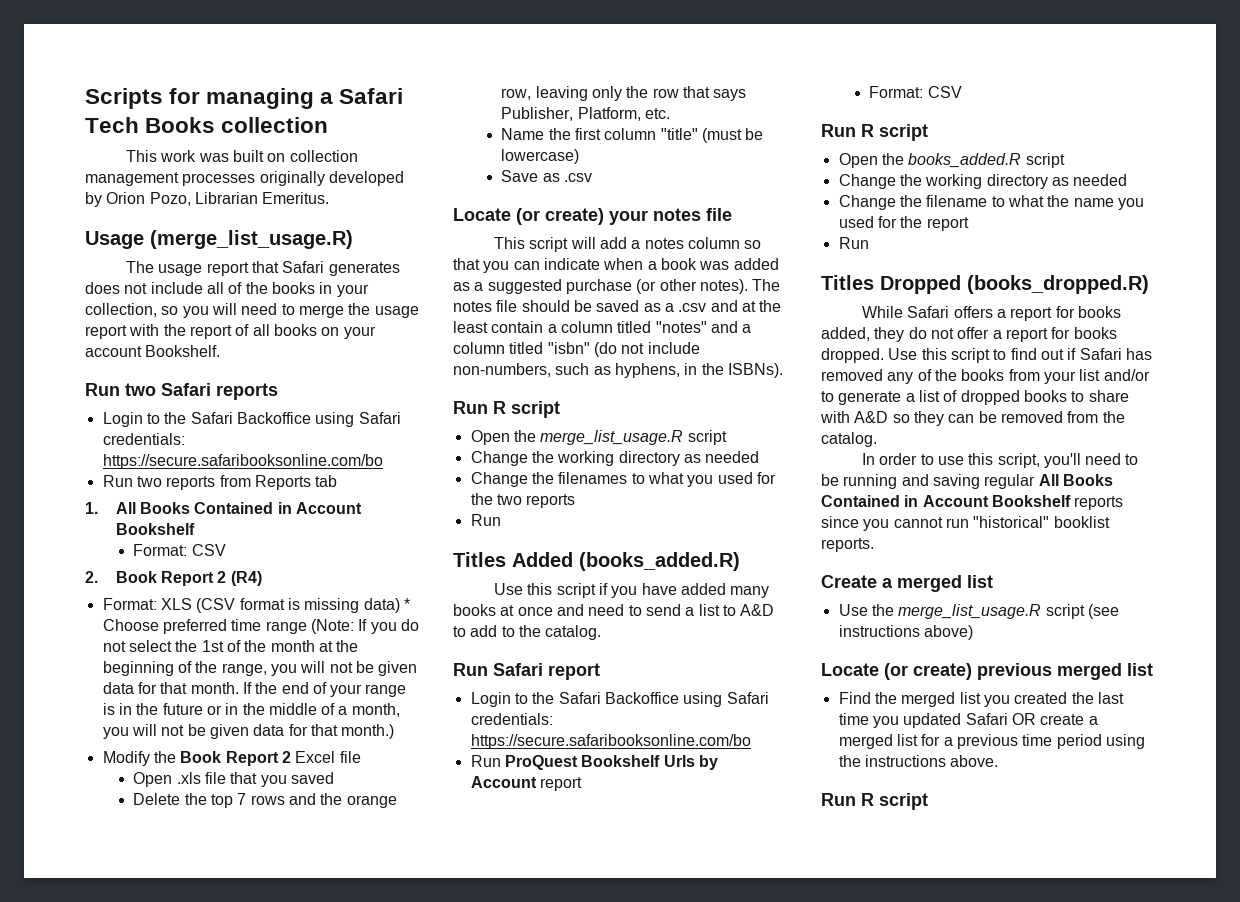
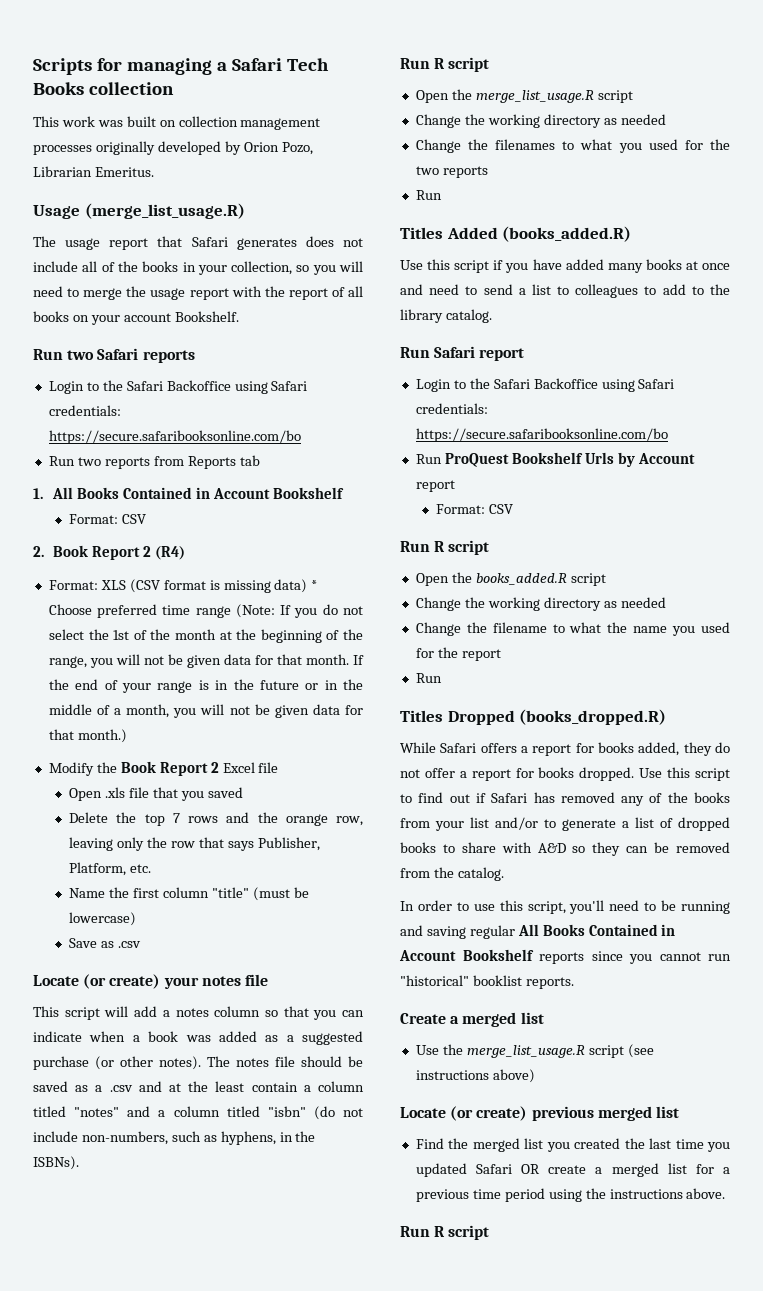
- Use this script if you have added many books at once and need to send a list to A&D to add to the catalog.
+ Use this script if you have added many books at once and need to send a list to colleagues to add to the library catalog.

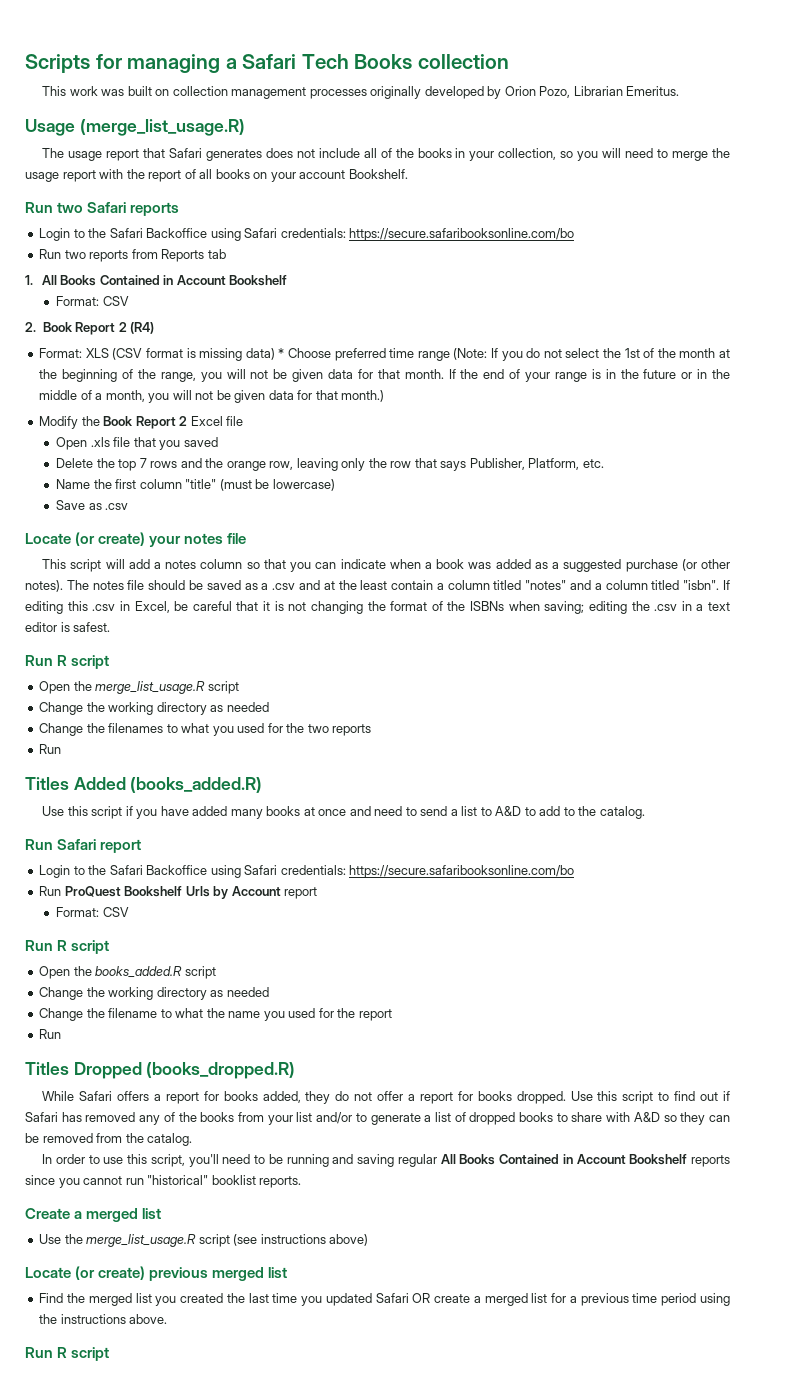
- The notes file should be saved as a .csv and at the least contain a column titled "notes" and a column titled "isbn" (do not include non-numbers, such as hyphens, in the ISBNs).
+ The notes file should be saved as a .csv and at the least contain a column titled "notes" and a column titled "isbn". If editing this .csv in Excel, be careful that it is not changing the format of the ISBNs when saving; editing the .csv in a text editor is safest.
- Use this script if you have added many books at once and need to send a list to colleagues to add to the library catalog.
+ Use this script if you have added many books at once and need to send a list to A&D to add to the catalog.

